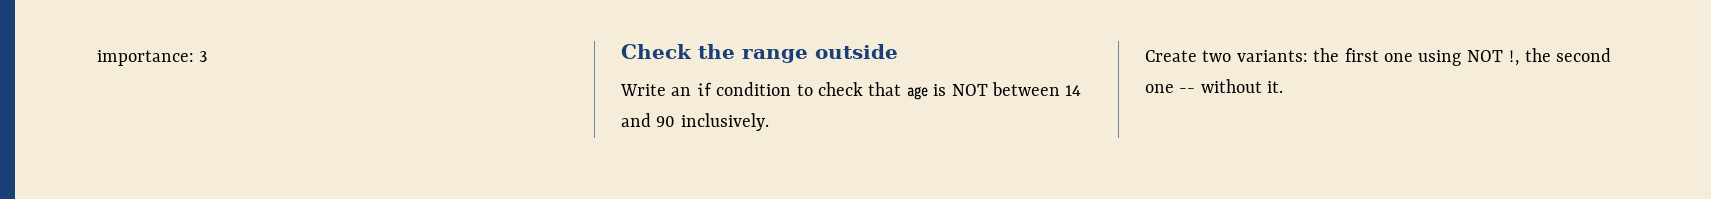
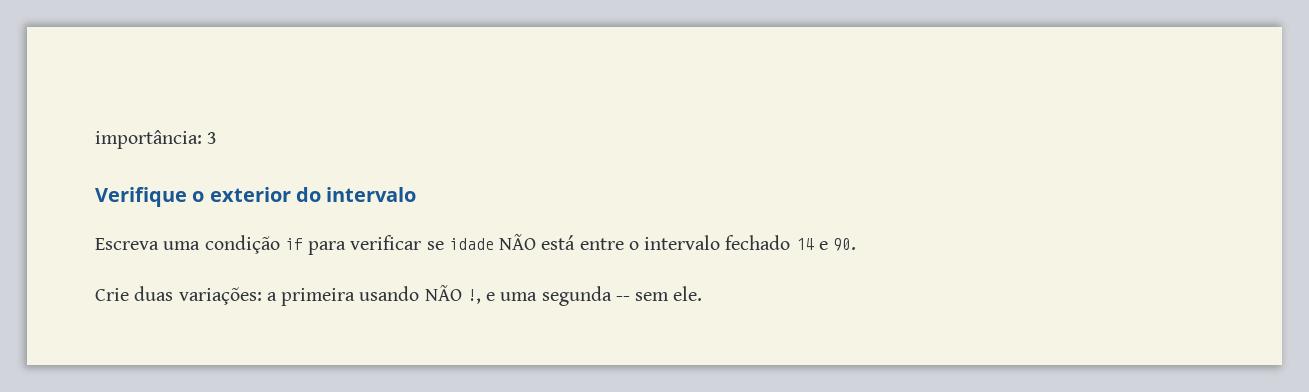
- importance: 3
+ importância: 3
- Check the range outside
- Write an if condition to check that age is NOT between 14 and 90 inclusively.
- Create two variants: the first one using NOT !, the second one -- without it.
+ Verifique o exterior do intervalo
+ Escreva uma condição if para verificar se idade NÃO está entre o intervalo fechado 14 e 90.
+ Crie duas variações: a primeira usando NÃO !, e uma segunda -- sem ele.

